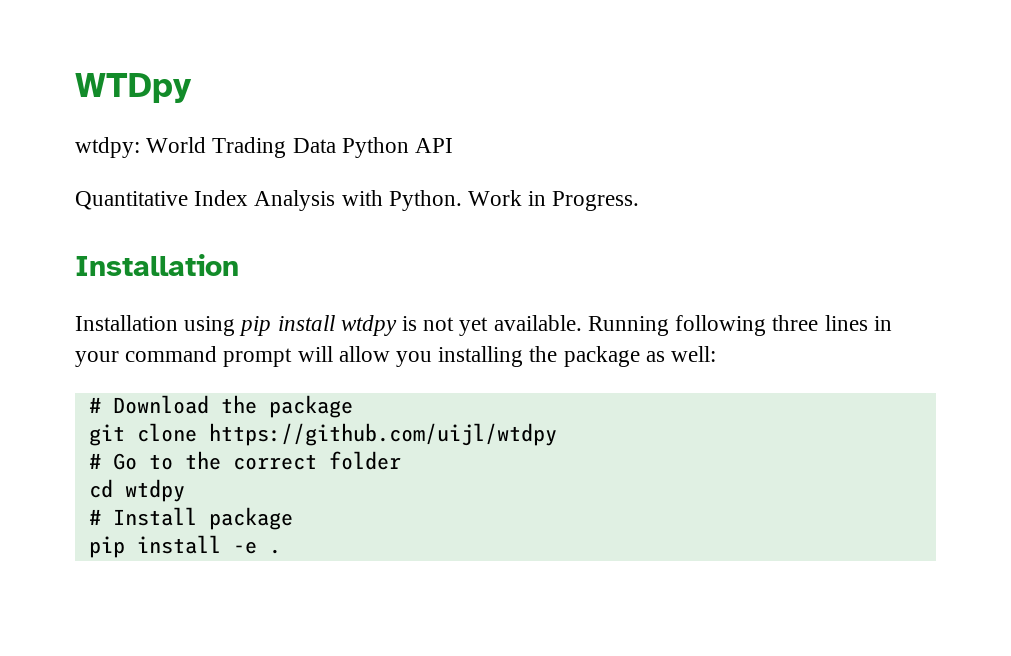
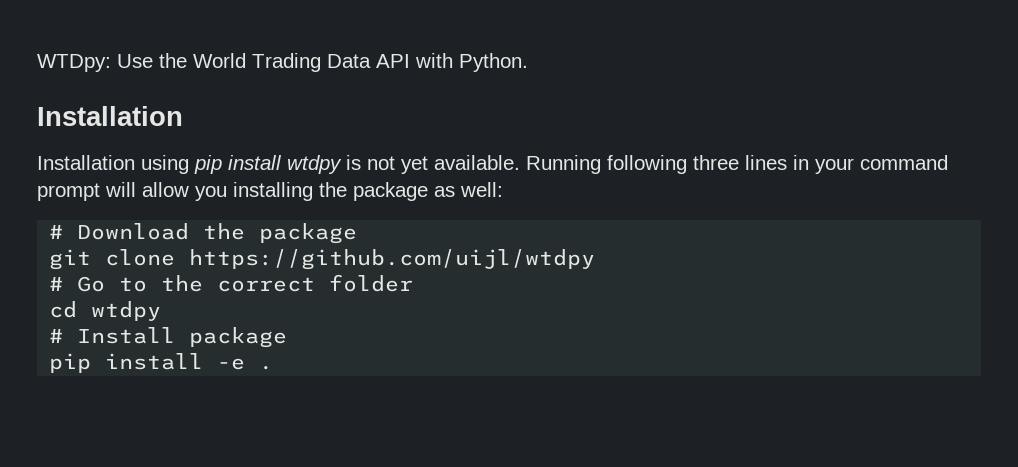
- WTDpy
- wtdpy: World Trading Data Python API
- Quantitative Index Analysis with Python. Work in Progress.
+ WTDpy: Use the World Trading Data API with Python.

